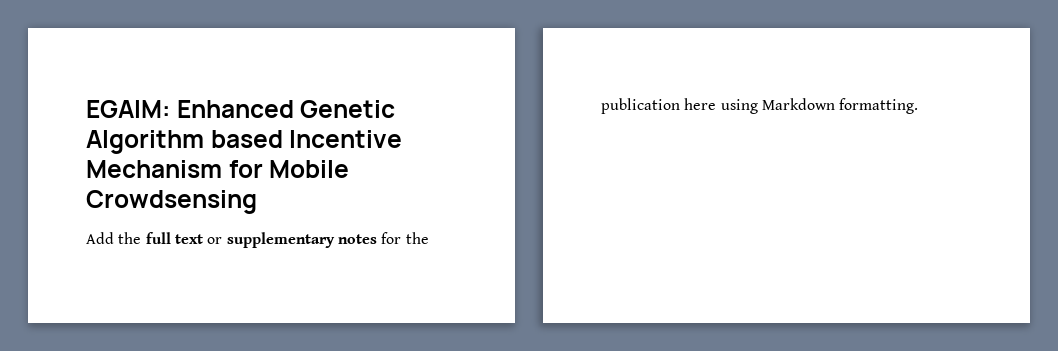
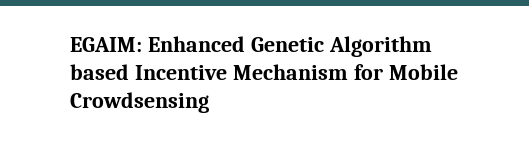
- Add the full text or supplementary notes for the publication here using Markdown formatting.

